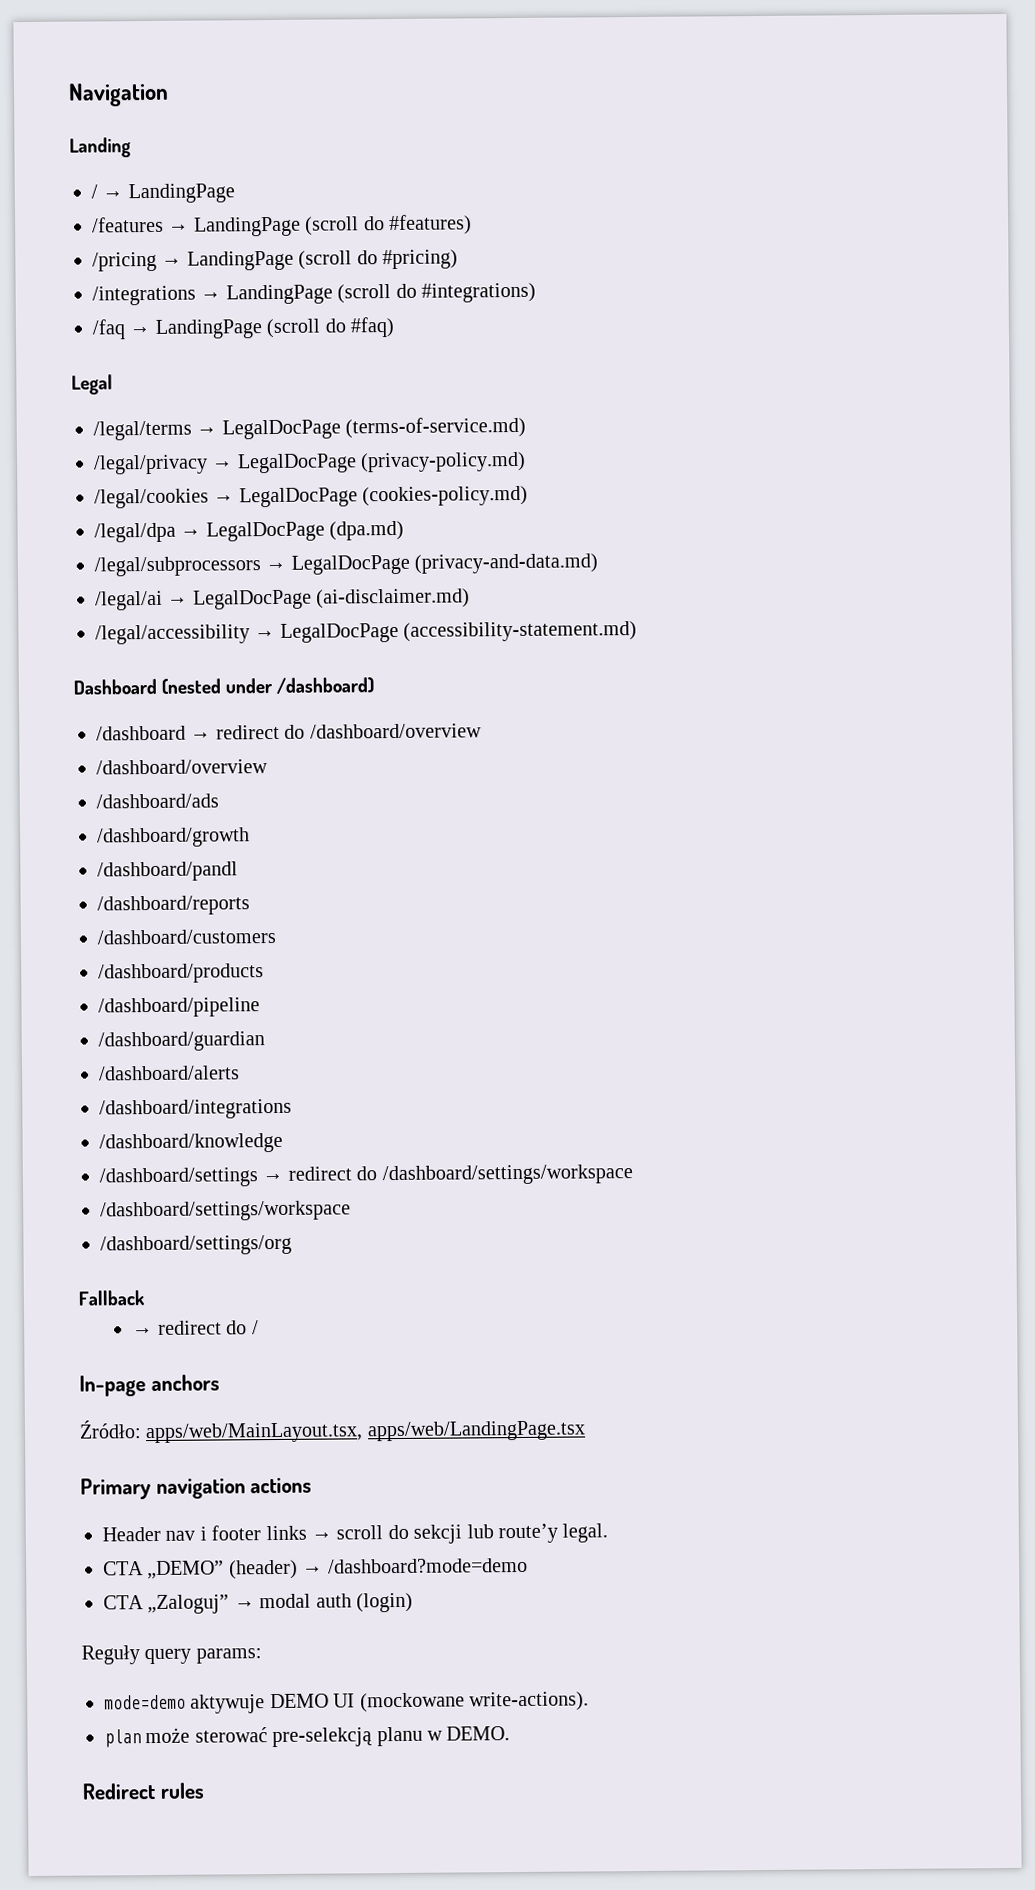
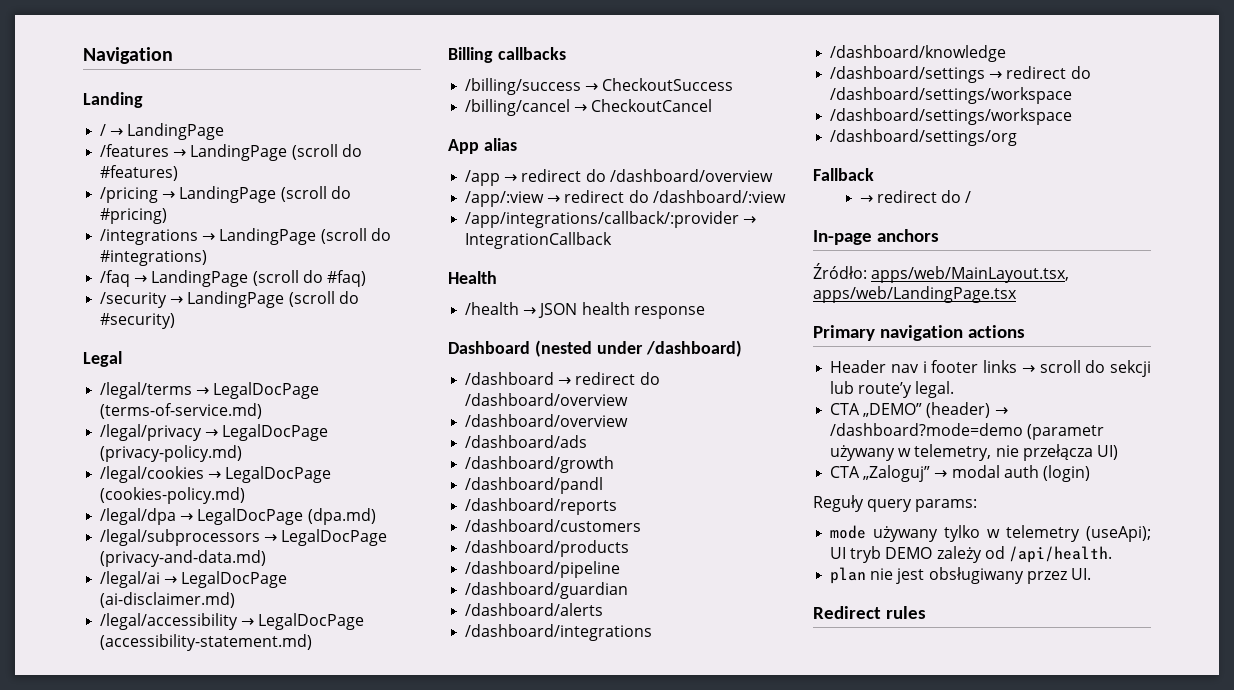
+ /security → LandingPage (scroll do #security)
+ Billing callbacks
+ /billing/success → CheckoutSuccess
+ /billing/cancel → CheckoutCancel
+ App alias
+ /app → redirect do /dashboard/overview
+ /app/:view → redirect do /dashboard/:view
+ /app/integrations/callback/:provider → IntegrationCallback
+ Health
+ /health → JSON health response
- CTA „DEMO” (header) → /dashboard?mode=demo
+ CTA „DEMO” (header) → /dashboard?mode=demo (parametr używany w telemetry, nie przełącza UI)
- mode=demo aktywuje DEMO UI (mockowane write-actions).
- plan może sterować pre-selekcją planu w DEMO.
+ mode używany tylko w telemetry (useApi); UI tryb DEMO zależy od /api/health.
+ plan nie jest obsługiwany przez UI.

